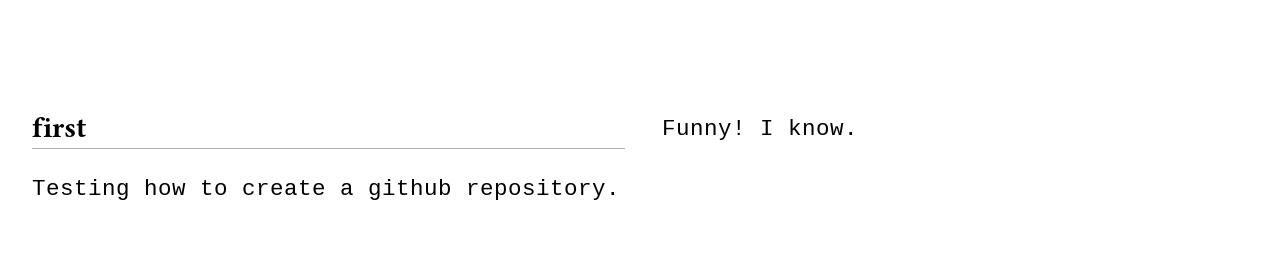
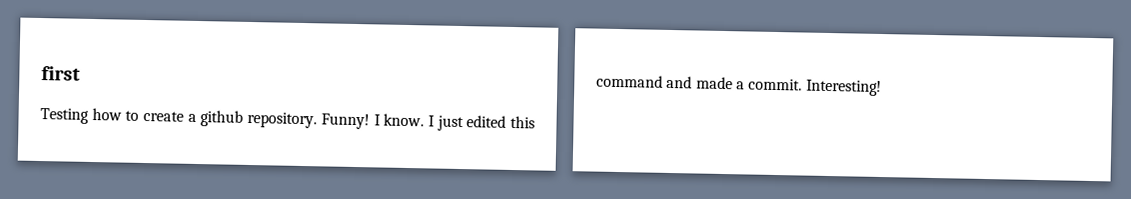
+ I just edited this command and made a commit. Interesting!

